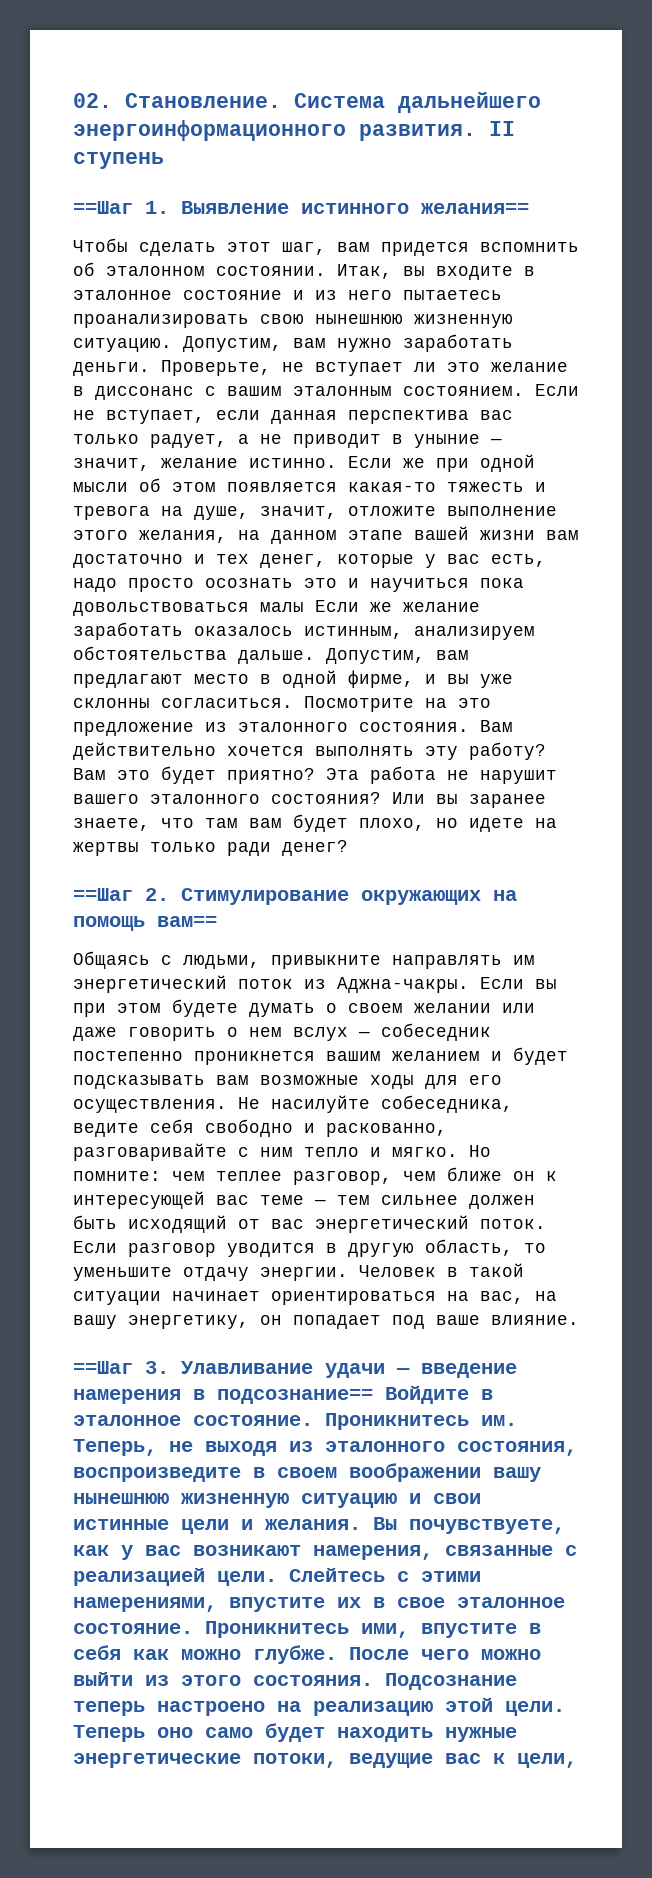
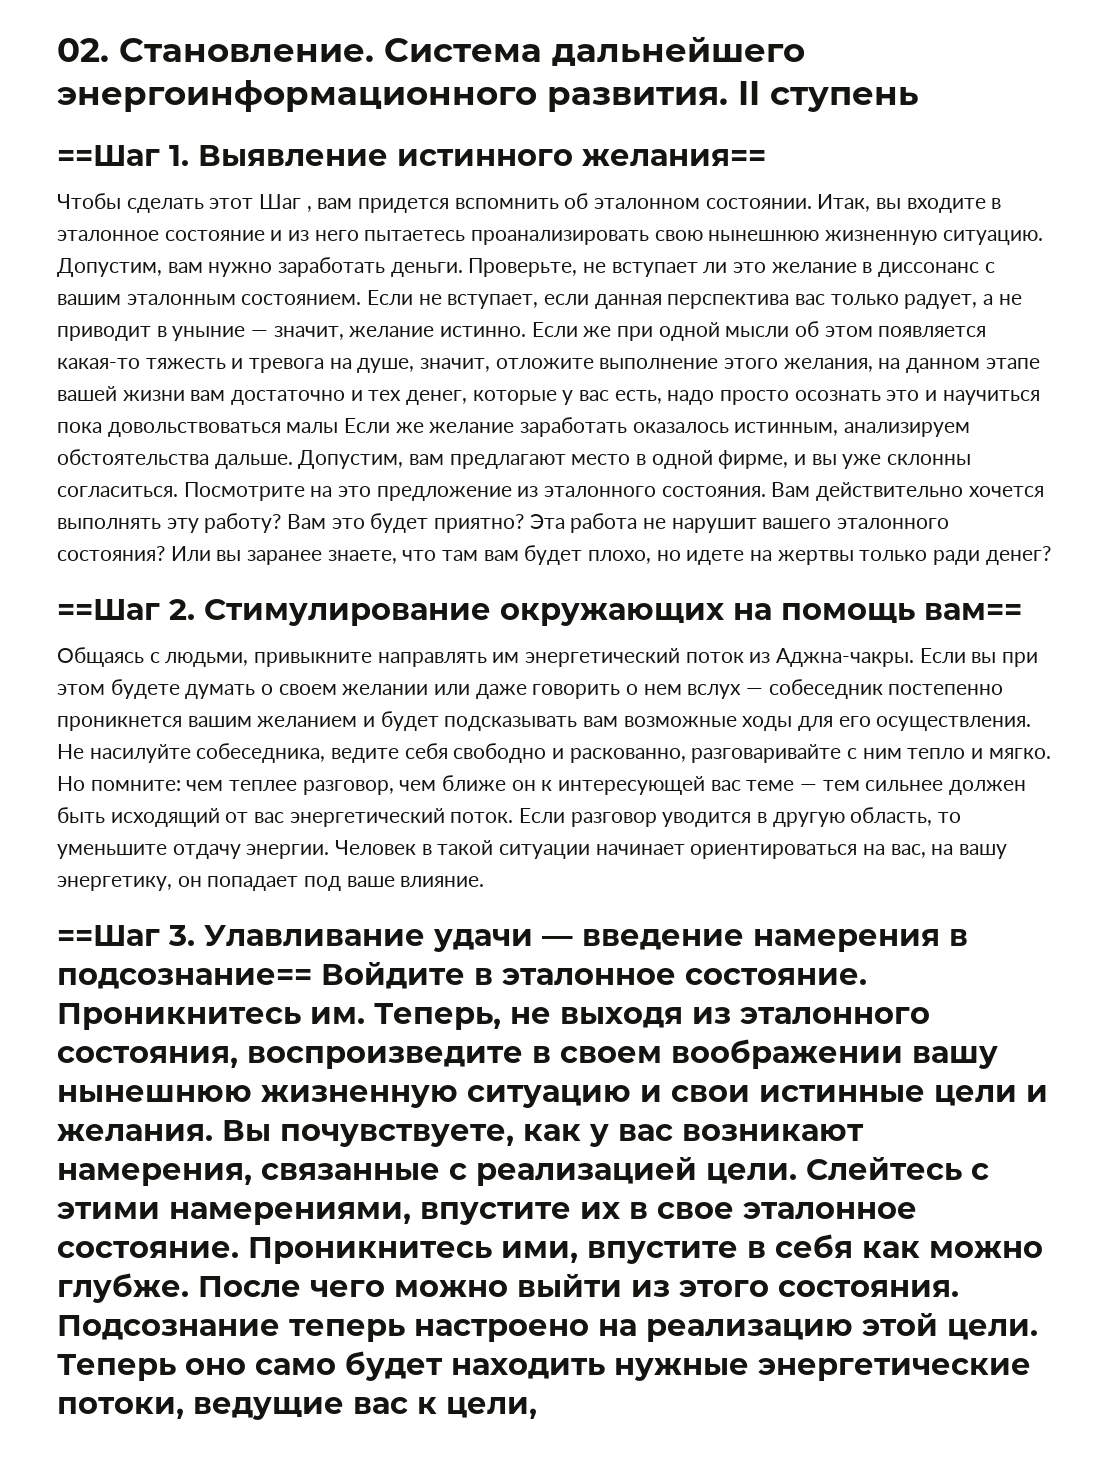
- Чтобы сделать этот шаг, вам придется вспомнить об эталонном состоянии.
+ Чтобы сделать этот Шаг , вам придется вспомнить об эталонном состоянии.

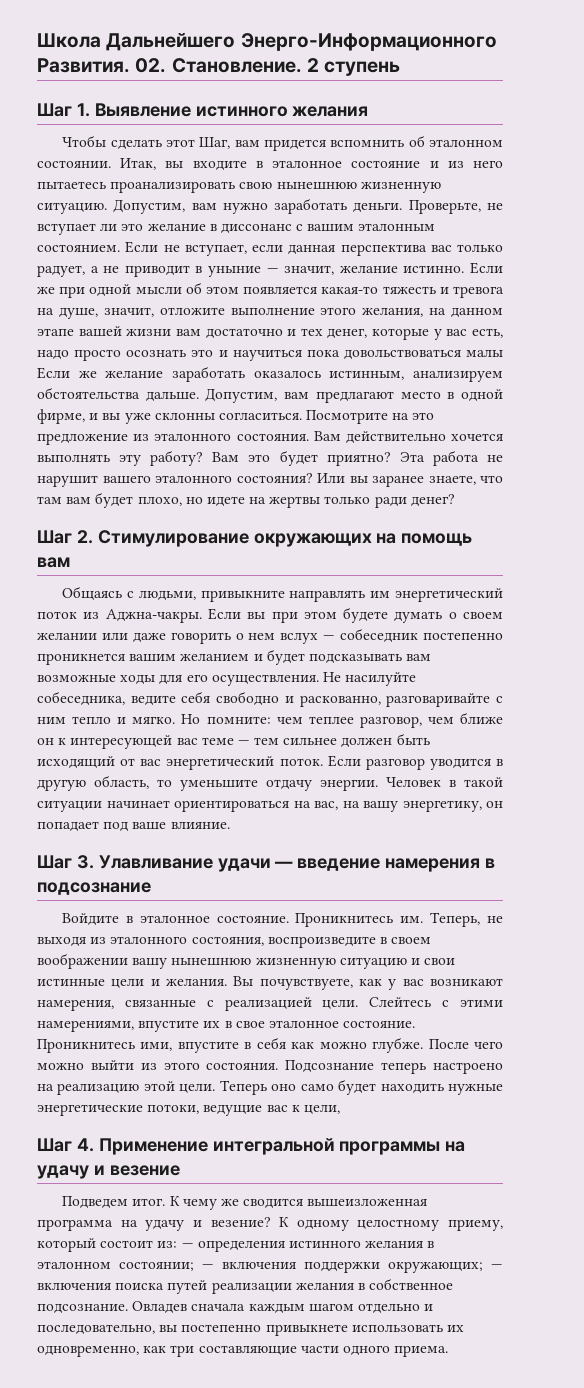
- 02. Становление. Система дальнейшего энергоинформационного развития. II ступень
+ Школа Дальнейшего Энерго-Информационного Развития. 02. Становление. 2 ступень
- ==Шаг 1. Выявление истинного желания==
+ Шаг 1. Выявление истинного желания
- Чтобы сделать этот Шаг , вам придется вспомнить об эталонном состоянии.
+ Чтобы сделать этот Шаг, вам придется вспомнить об эталонном состоянии.
- ==Шаг 2. Стимулирование окружающих на помощь вам==
+ Шаг 2. Стимулирование окружающих на помощь вам
- ==Шаг 3. Улавливание удачи — введение намерения в подсознание== Войдите в эталонное состояние.
+ Шаг 3. Улавливание удачи — введение намерения в подсознание
+ Войдите в эталонное состояние.
+ Шаг 4. Применение интегральной программы на удачу и везение
+ Подведем итог. К чему же сводится вышеизложенная программа на удачу и везение? К одному целостному приему, который состоит из: — определения истинного желания в эталонном состоянии; — включения поддержки окружающих; — включения поиска путей реализации желания в собственное подсознание. Овладев сначала каждым шагом отдельно и последовательно, вы постепенно привыкнете использовать их одновременно, как три составляющие части одного приема.

